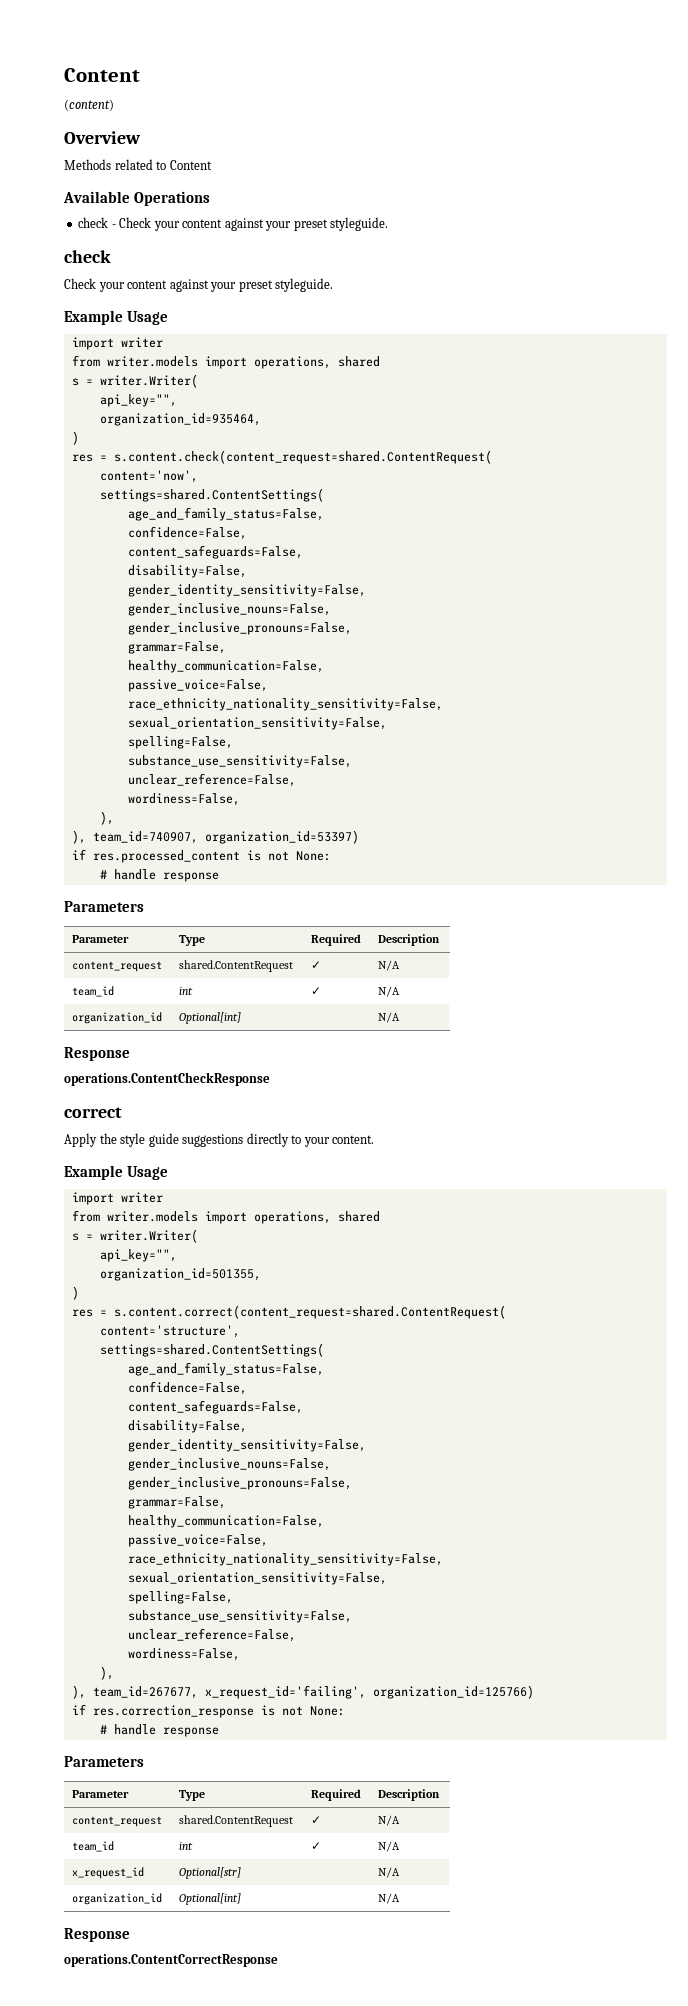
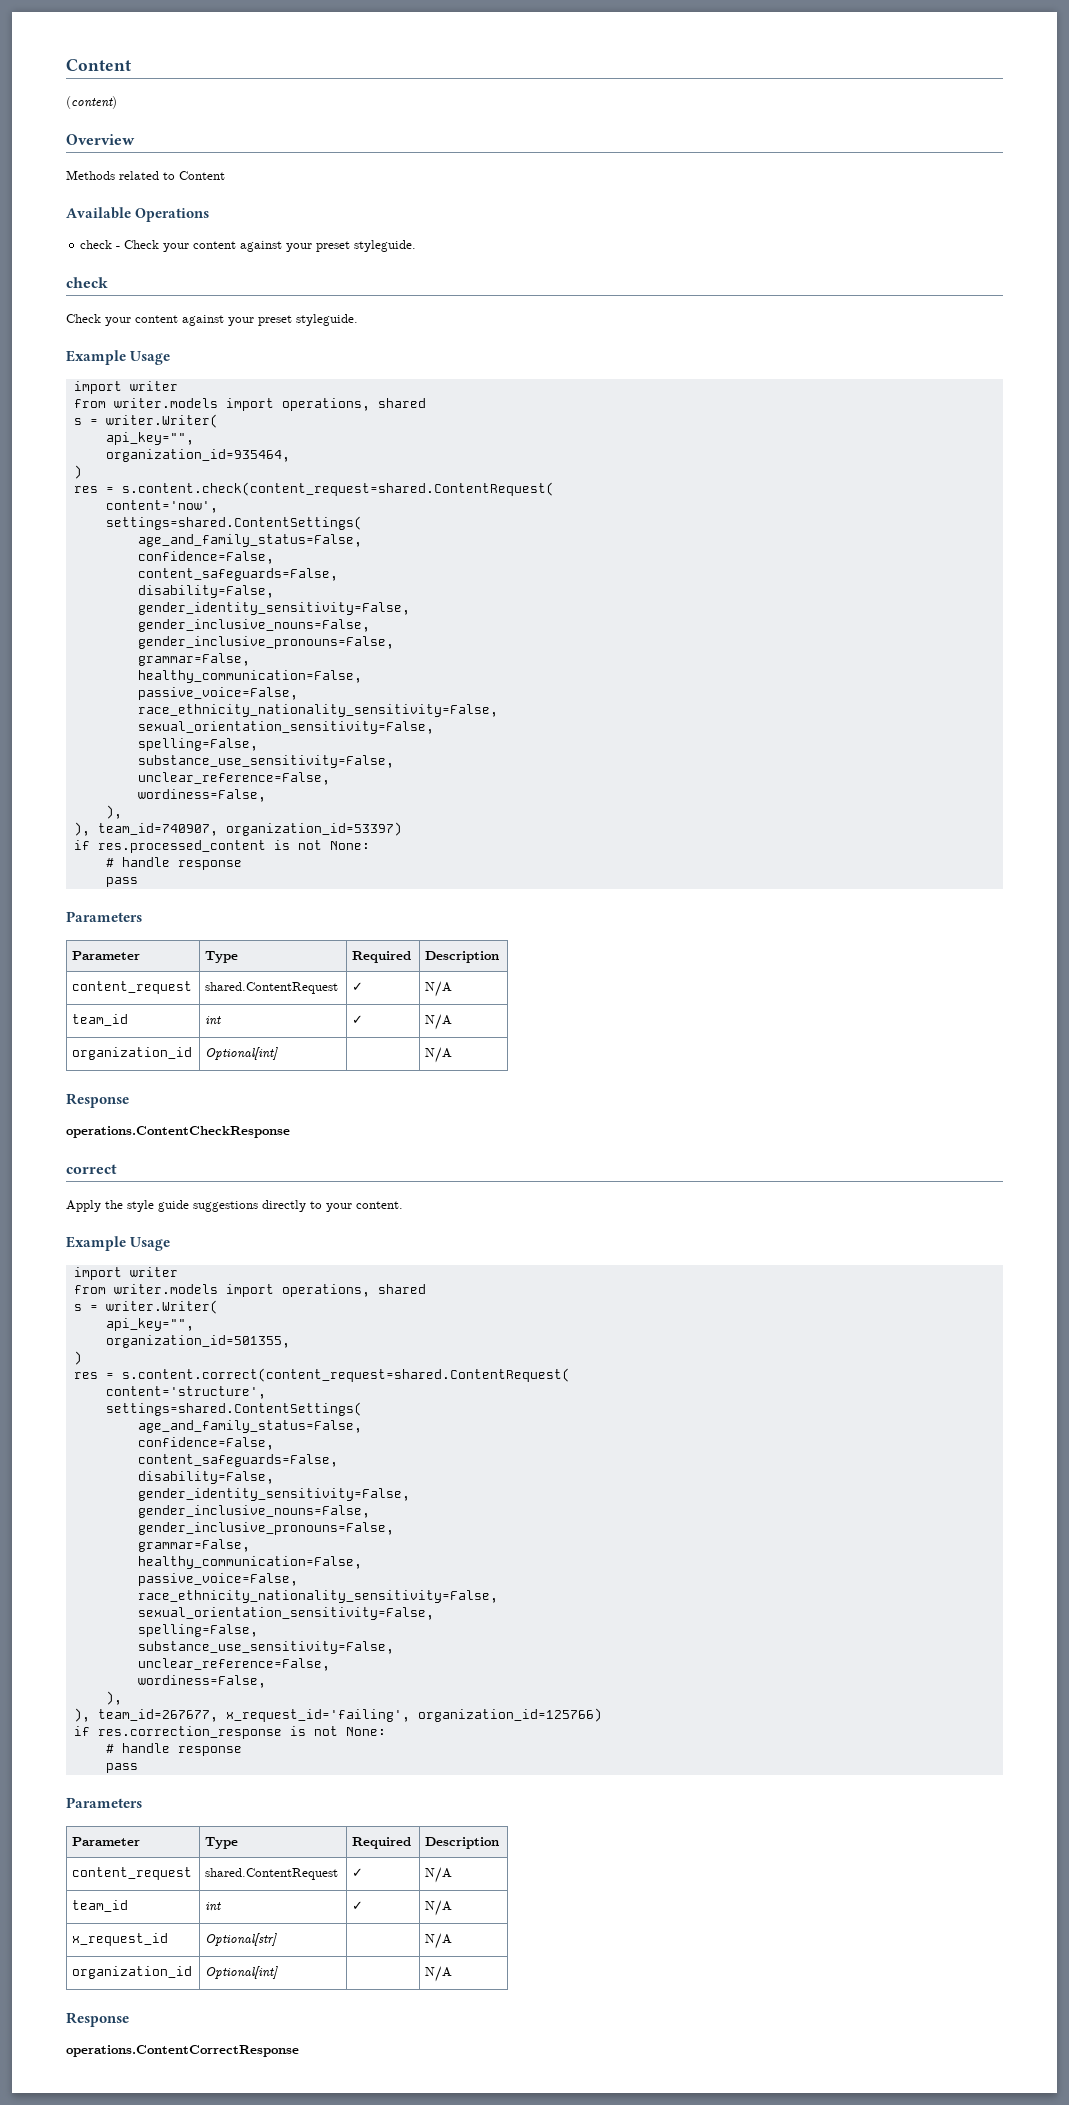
  if res.processed_content is not None:
  # handle response
+ pass
  if res.correction_response is not None:
  # handle response
+ pass

